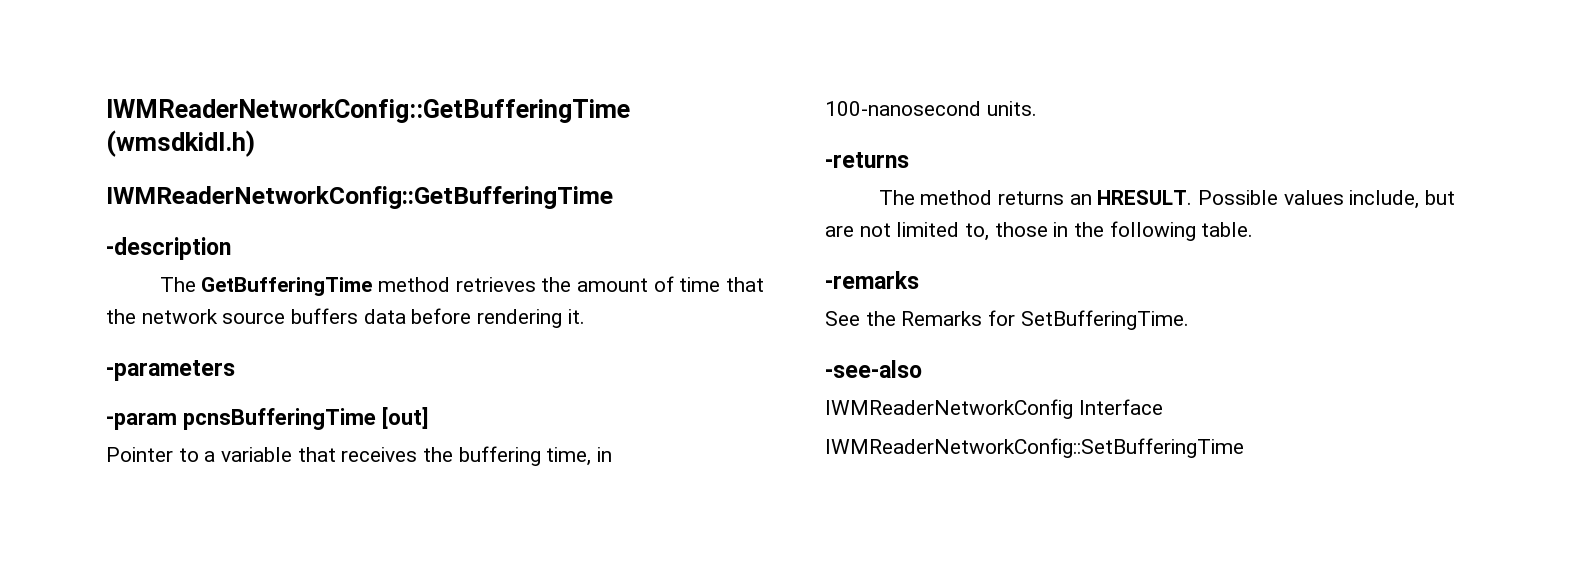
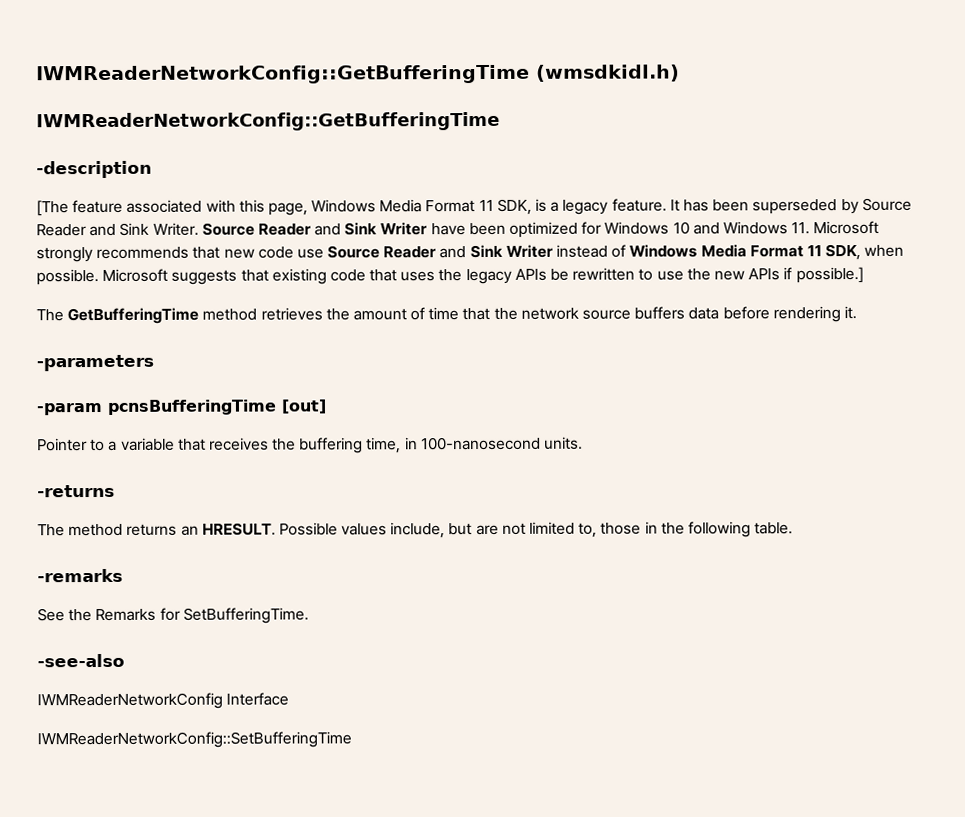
+ [The feature associated with this page, Windows Media Format 11 SDK, is a legacy feature. It has been superseded by Source Reader and Sink Writer. Source Reader and Sink Writer have been optimized for Windows 10 and Windows 11. Microsoft strongly recommends that new code use Source Reader and Sink Writer instead of Windows Media Format 11 SDK, when possible. Microsoft suggests that existing code that uses the legacy APIs be rewritten to use the new APIs if possible.]

